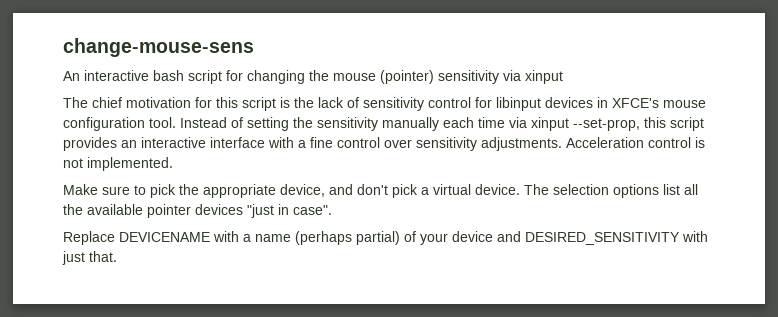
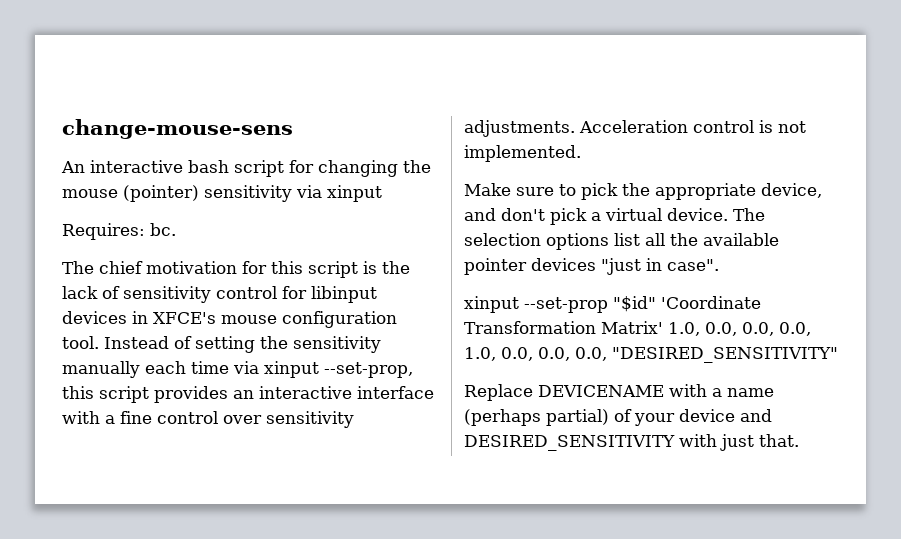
+ Requires: bc.
+ xinput --set-prop "$id" 'Coordinate Transformation Matrix' 1.0, 0.0, 0.0, 0.0, 1.0, 0.0, 0.0, 0.0, "DESIRED_SENSITIVITY"

